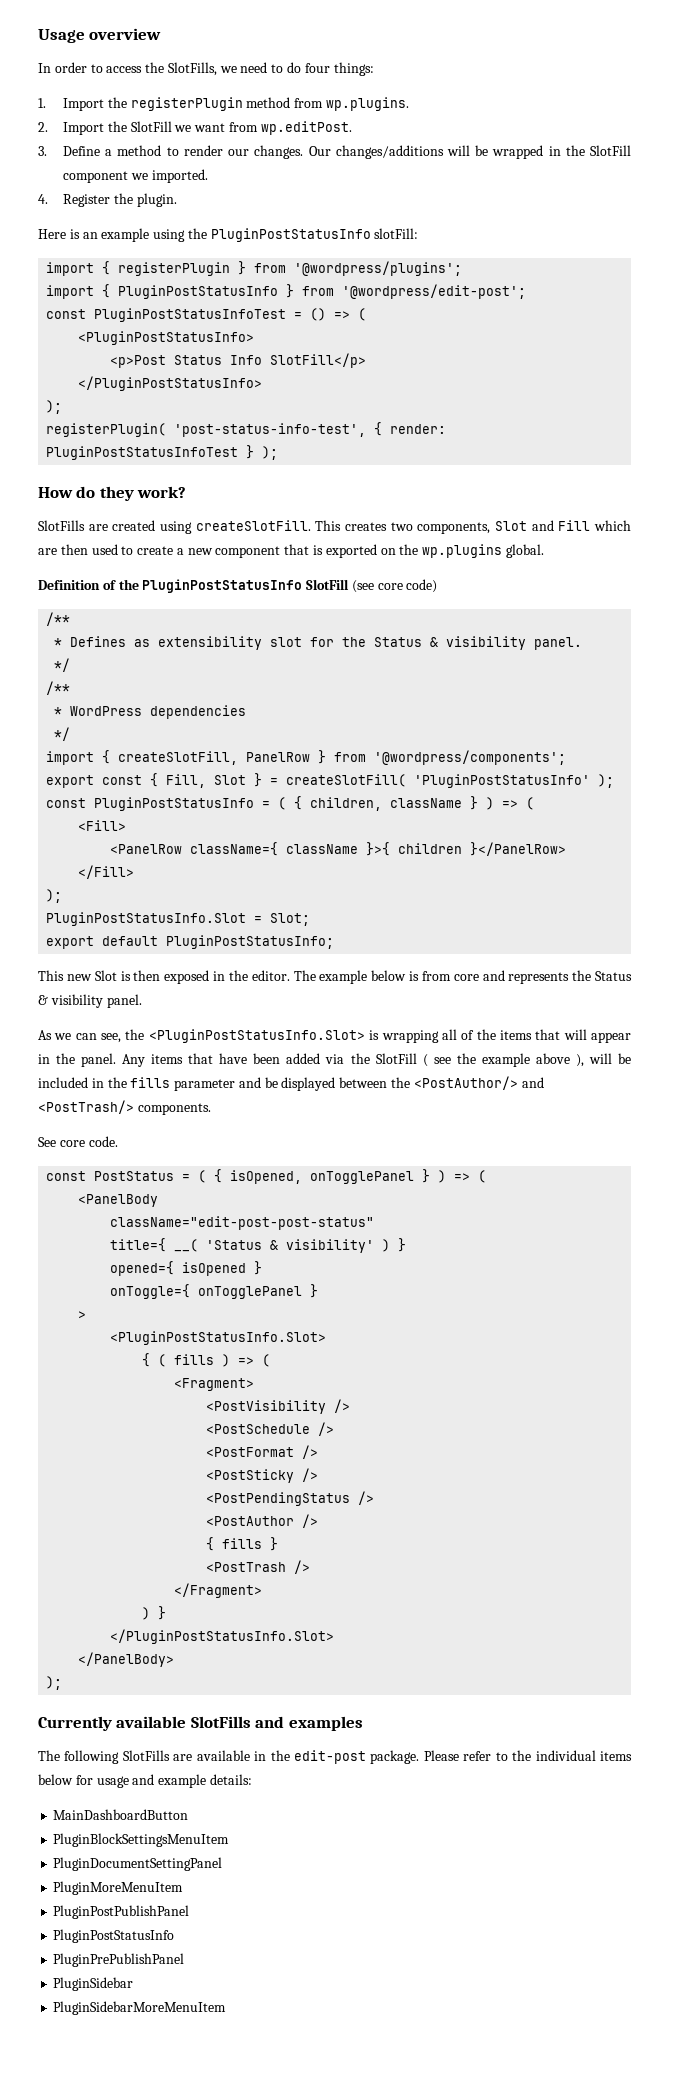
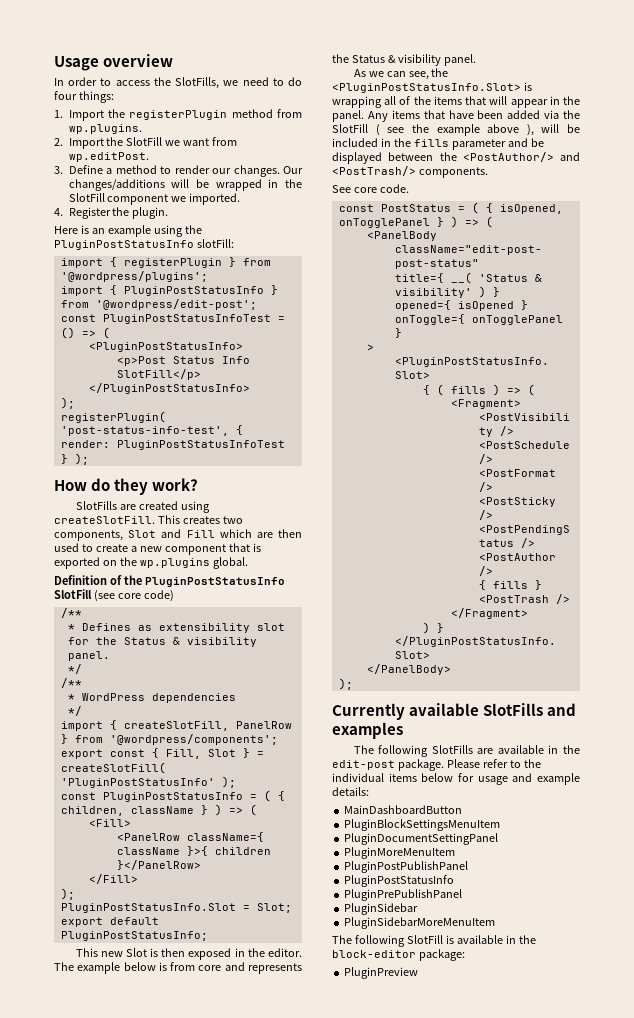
+ The following SlotFill is available in the block-editor package:
+ PluginPreview

